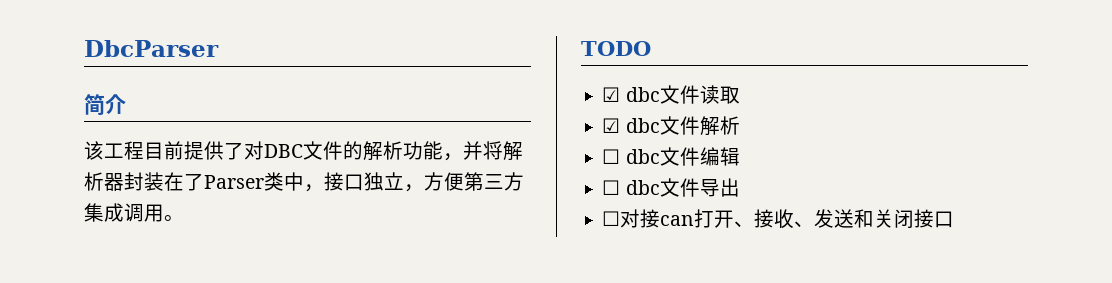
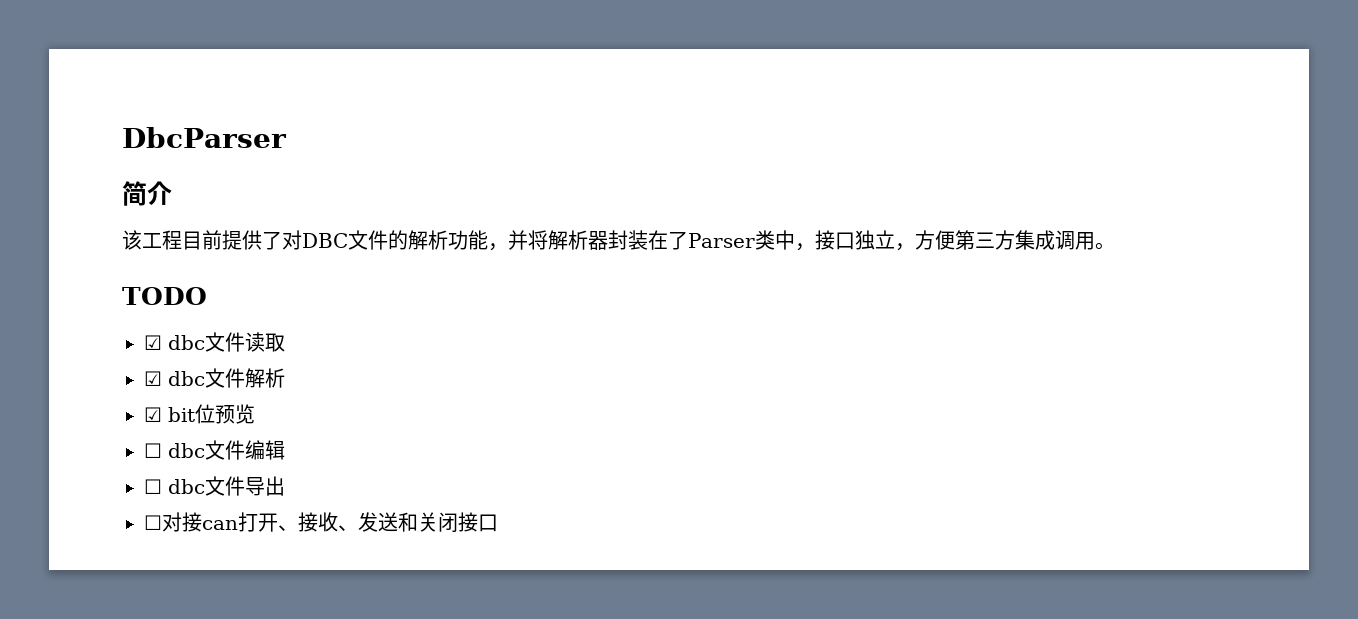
+ ☑ bit位预览

